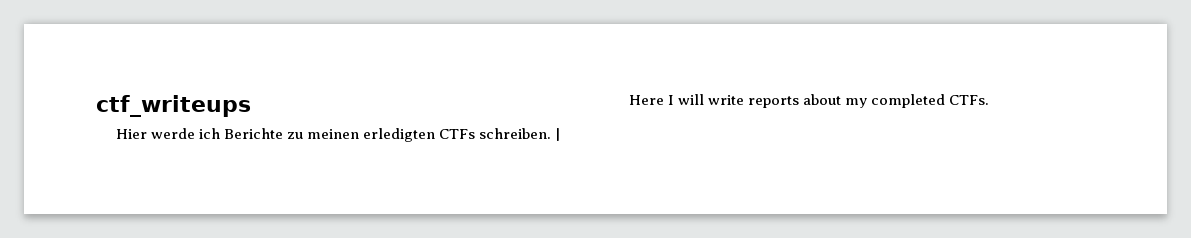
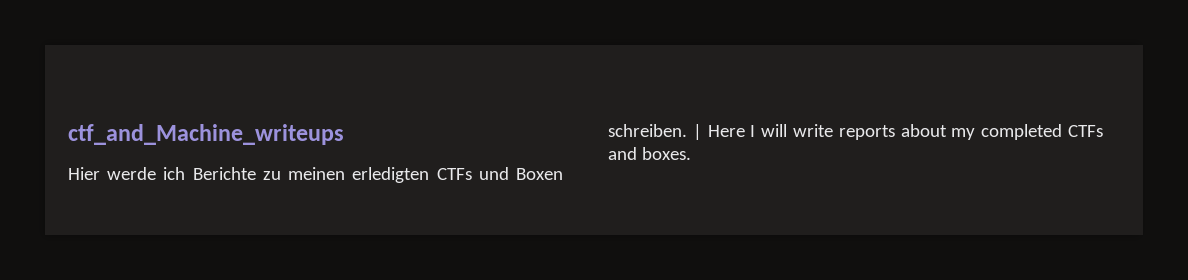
- ctf_writeups
+ ctf_and_Machine_writeups
- Hier werde ich Berichte zu meinen erledigten CTFs schreiben.
+ Hier werde ich Berichte zu meinen erledigten CTFs und Boxen schreiben.
- | Here I will write reports about my completed CTFs.
+ | Here I will write reports about my completed CTFs and boxes.

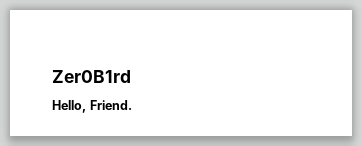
- ctf_and_Machine_writeups
- Hier werde ich Berichte zu meinen erledigten CTFs und Boxen schreiben. | Here I will write reports about my completed CTFs and boxes.
+ Zer0B1rd
+ Hello, Friend.

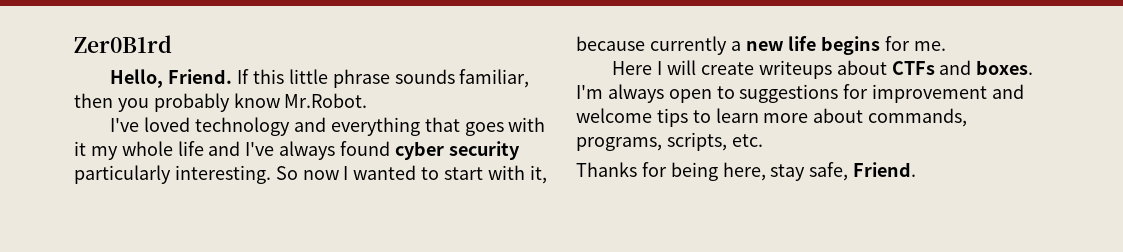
+ If this little phrase sounds familiar, then you probably know Mr.Robot.
+ I've loved technology and everything that goes with it my whole life and I've always found cyber security particularly interesting. So now I wanted to start with it, because currently a new life begins for me.
+ Here I will create writeups about CTFs and boxes. I'm always open to suggestions for improvement and welcome tips to learn more about commands, programs, scripts, etc.
+ Thanks for being here, stay safe, Friend.

